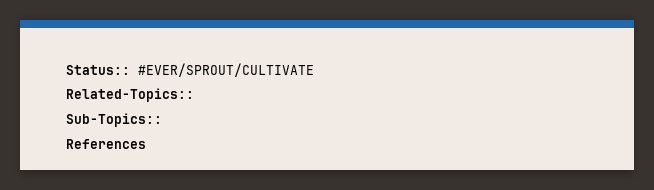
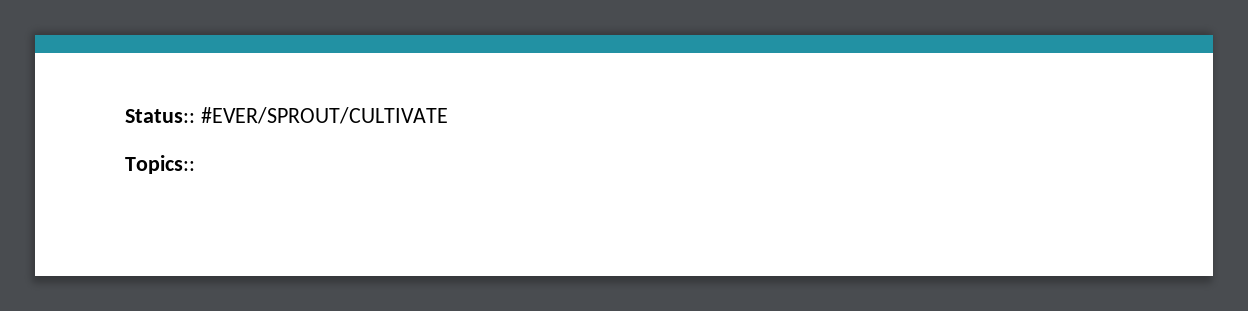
- Related-Topics::
- Sub-Topics::
- References
+ Topics::

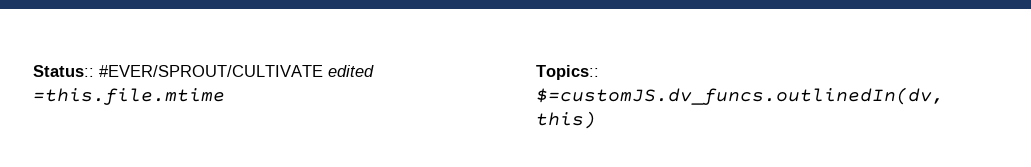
- Status:: #EVER/SPROUT/CULTIVATE
+ Status:: #EVER/SPROUT/CULTIVATE edited =this.file.mtime
- Topics::
+ Topics:: $=customJS.dv_funcs.outlinedIn(dv, this)

